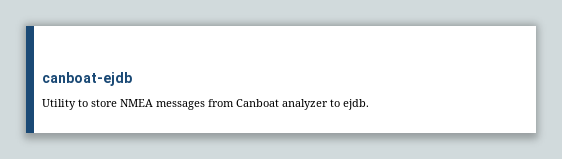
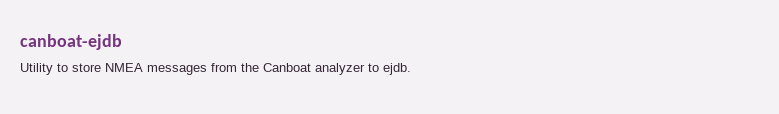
- Utility to store NMEA messages from Canboat analyzer to ejdb.
+ Utility to store NMEA messages from the Canboat analyzer to ejdb.

